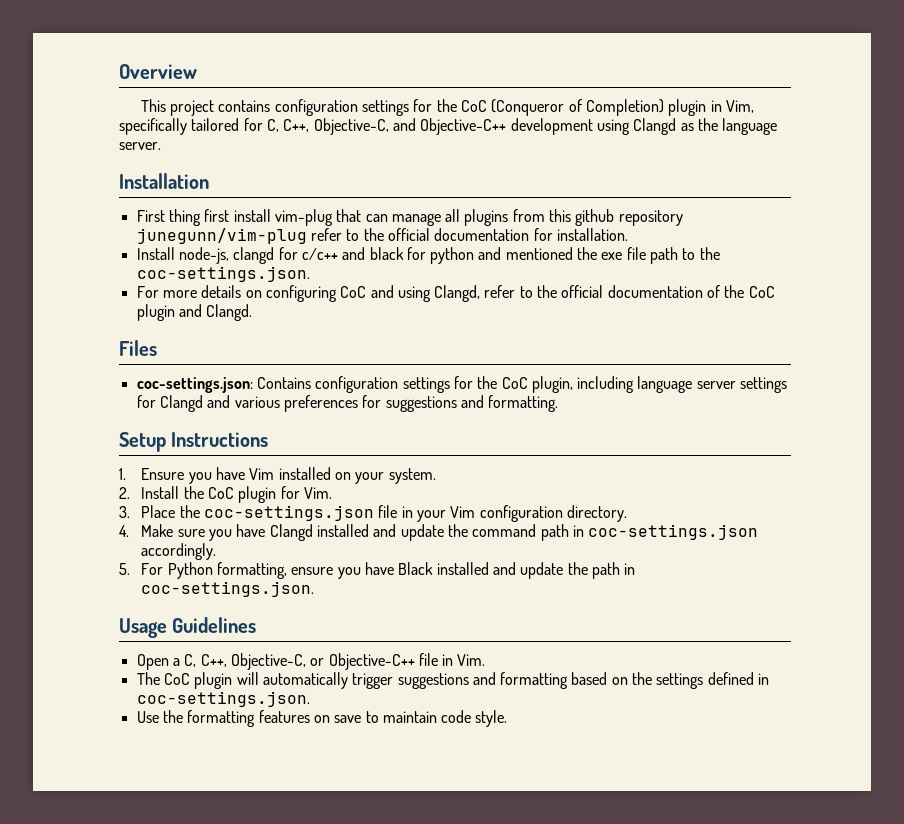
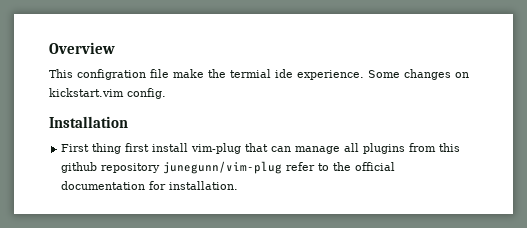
- This project contains configuration settings for the CoC (Conqueror of Completion) plugin in Vim, specifically tailored for C, C++, Objective-C, and Objective-C++ development using Clangd as the language server.
+ This configration file make the termial ide experience. Some changes on kickstart.vim config.
- Install node-js, clangd for c/c++ and black for python and mentioned the exe file path to the coc-settings.json.
- For more details on configuring CoC and using Clangd, refer to the official documentation of the CoC plugin and Clangd.
- Files
- coc-settings.json: Contains configuration settings for the CoC plugin, including language server settings for Clangd and various preferences for suggestions and formatting.
- Setup Instructions
- 1. Ensure you have Vim installed on your system.
- 2. Install the CoC plugin for Vim.
- 3. Place the coc-settings.json file in your Vim configuration directory.
- 4. Make sure you have Clangd installed and update the command path in coc-settings.json accordingly.
- 5. For Python formatting, ensure you have Black installed and update the path in coc-settings.json.
- Usage Guidelines
- Open a C, C++, Objective-C, or Objective-C++ file in Vim.
- The CoC plugin will automatically trigger suggestions and formatting based on the settings defined in coc-settings.json.
- Use the formatting features on save to maintain code style.

